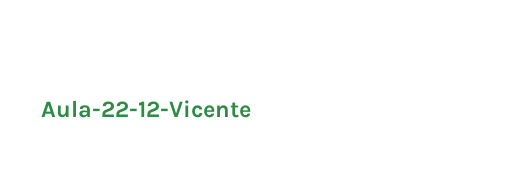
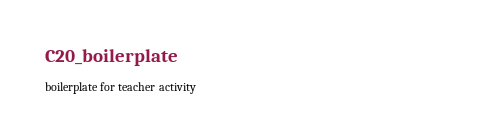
- Aula-22-12-Vicente
+ C20_boilerplate
+ boilerplate for teacher activity

